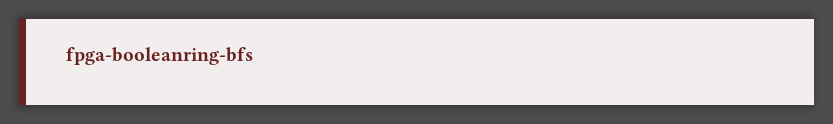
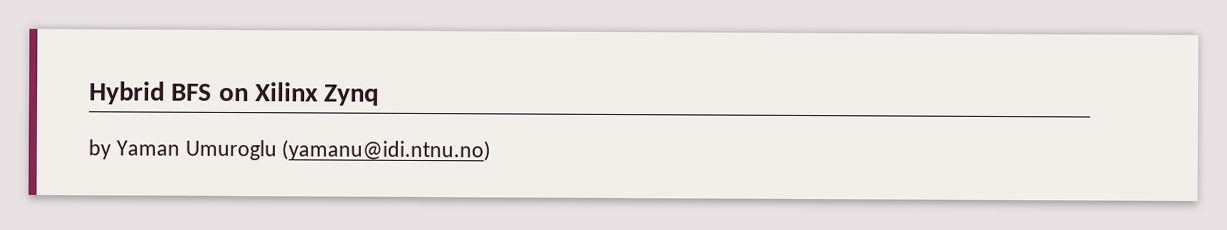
- fpga-booleanring-bfs
+ Hybrid BFS on Xilinx Zynq
+ by Yaman Umuroglu (yamanu@idi.ntnu.no)

